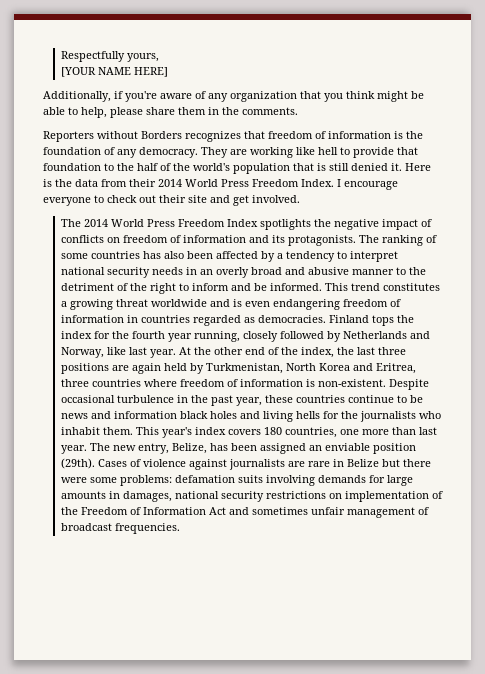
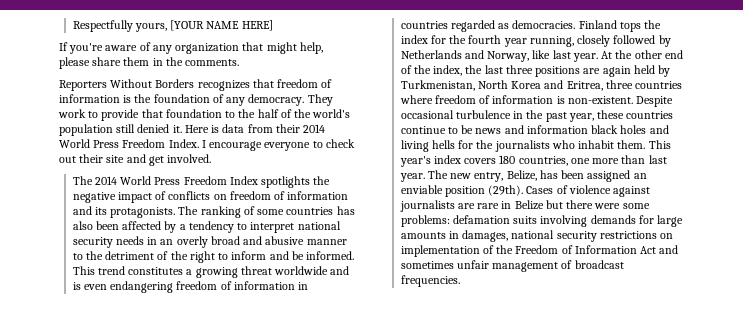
- Respectfully yours,
- [YOUR NAME HERE]
+ Respectfully yours, [YOUR NAME HERE]
- Additionally, if you're aware of any organization that you think might be able to help, please share them in the comments.
+ If you're aware of any organization that might help, please share them in the comments.
- Reporters without Borders recognizes that freedom of information is the foundation of any democracy.
+ Reporters Without Borders recognizes that freedom of information is the foundation of any democracy.
- They are working like hell to provide that foundation to the half of the world's population that is still denied it.
+ They work to provide that foundation to the half of the world's population still denied it.
- Here is the data from their 2014 World Press Freedom Index.
+ Here is data from their 2014 World Press Freedom Index.

